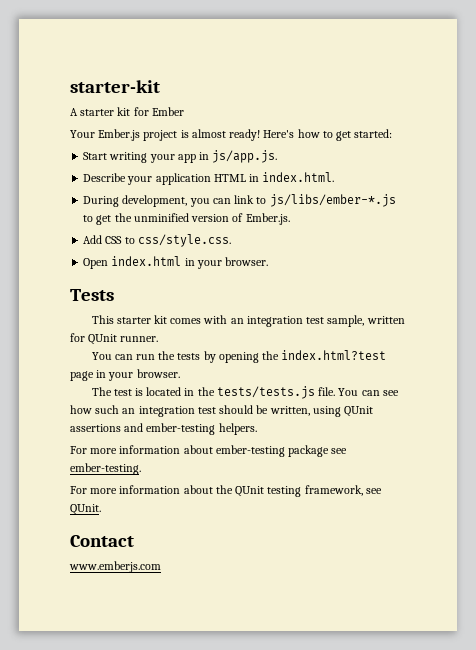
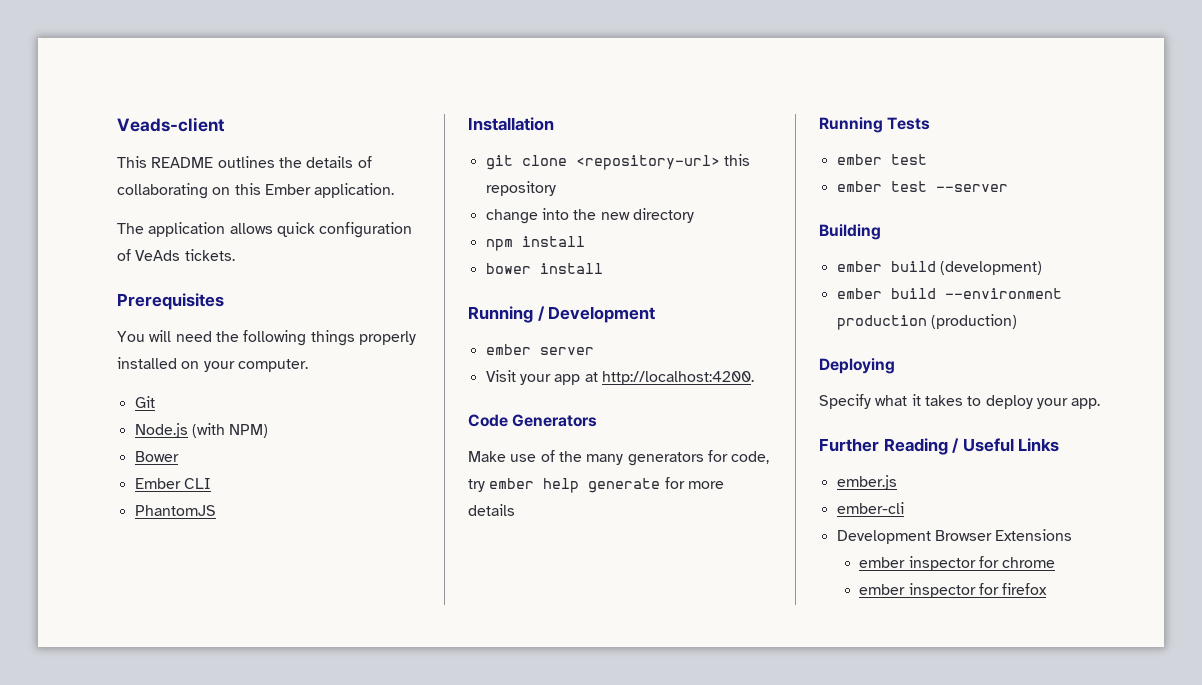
- starter-kit
- A starter kit for Ember
- Your Ember.js project is almost ready! Here's how to get started:
- Start writing your app in js/app.js.
- Describe your application HTML in index.html.
- During development, you can link to js/libs/ember-*.js to get the unminified version of Ember.js.
- Add CSS to css/style.css.
- Open index.html in your browser.
- Tests
- This starter kit comes with an integration test sample, written for QUnit runner.
- You can run the tests by opening the index.html?test page in your browser.
- The test is located in the tests/tests.js file. You can see how such an integration test should be written, using QUnit assertions and ember-testing helpers.
- For more information about ember-testing package see ember-testing.
- For more information about the QUnit testing framework, see QUnit.
- Contact
- www.emberjs.com
+ Veads-client
+ This README outlines the details of collaborating on this Ember application.
+ The application allows quick configuration of VeAds tickets.
+ Prerequisites
+ You will need the following things properly installed on your computer.
+ Git
+ Node.js (with NPM)
+ Bower
+ Ember CLI
+ PhantomJS
+ Installation
+ git clone <repository-url> this repository
+ change into the new directory
+ npm install
+ bower install
+ Running / Development
+ ember server
+ Visit your app at http://localhost:4200.
+ Code Generators
+ Make use of the many generators for code, try ember help generate for more details
+ Running Tests
+ ember test
+ ember test --server
+ Building
+ ember build (development)
+ ember build --environment production (production)
+ Deploying
+ Specify what it takes to deploy your app.
+ Further Reading / Useful Links
+ ember.js
+ ember-cli
+ Development Browser Extensions
+ ember inspector for chrome
+ ember inspector for firefox

